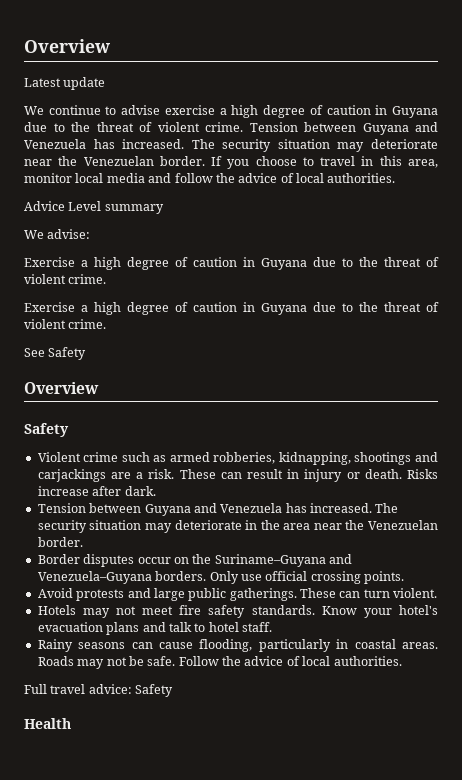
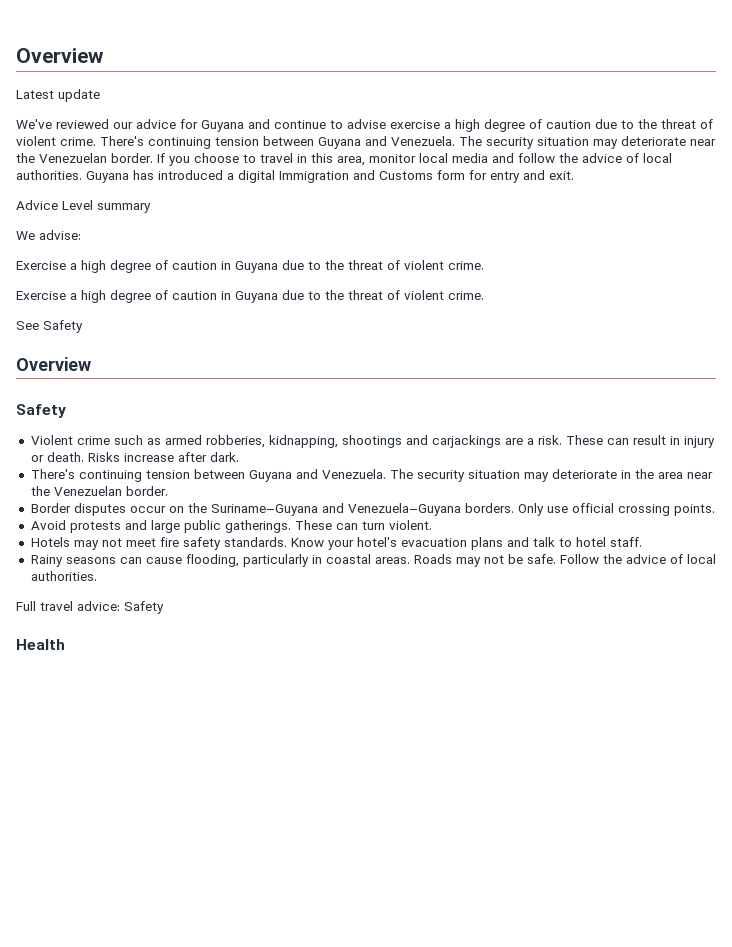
- We continue to advise exercise a high degree of caution in Guyana due to the threat of violent crime. Tension between Guyana and Venezuela has increased.
+ We've reviewed our advice for Guyana and continue to advise exercise a high degree of caution due to the threat of violent crime. There's continuing tension between Guyana and Venezuela.
+ Guyana has introduced a digital Immigration and Customs form for entry and exit.
  Risks increase after dark.
- Tension between Guyana and Venezuela has increased.
+ There's continuing tension between Guyana and Venezuela.

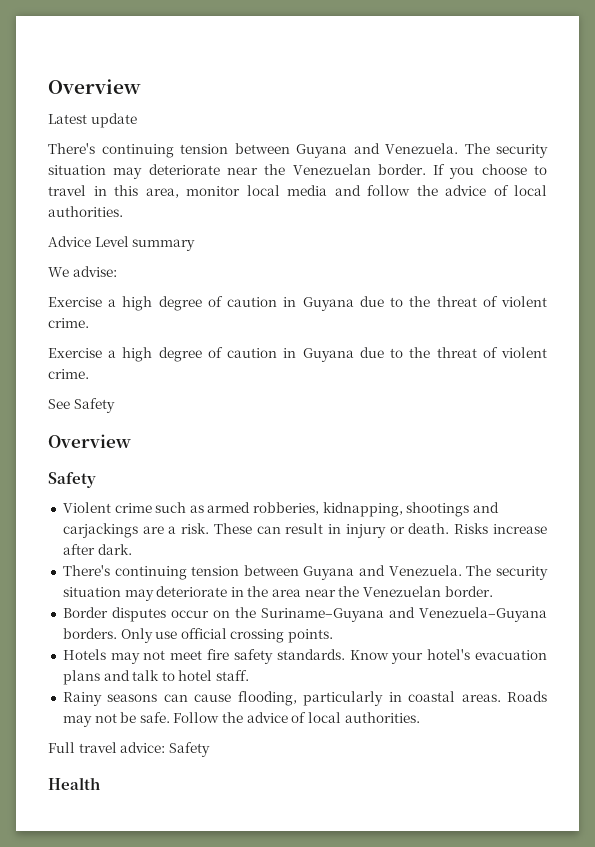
- We've reviewed our advice for Guyana and continue to advise exercise a high degree of caution due to the threat of violent crime.
- Guyana has introduced a digital Immigration and Customs form for entry and exit.
- Avoid protests and large public gatherings. These can turn violent.

